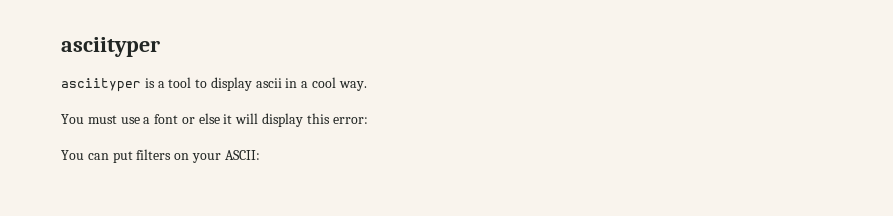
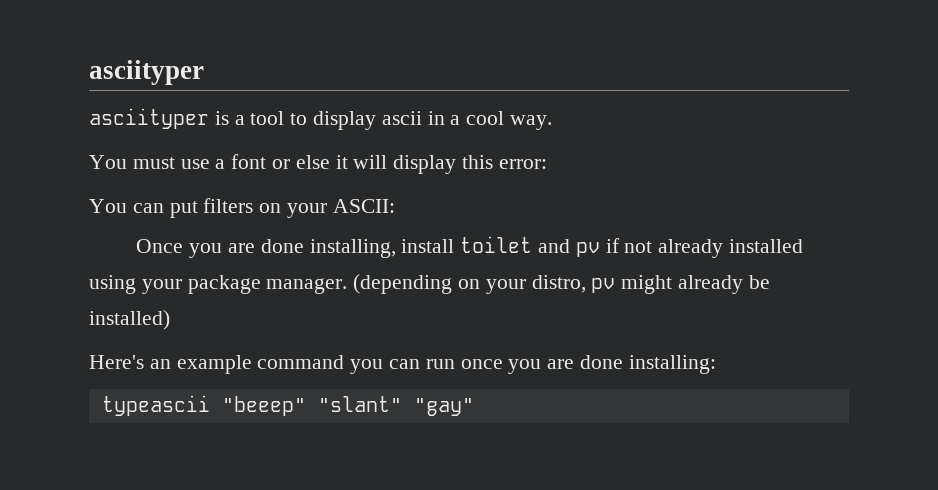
+ Once you are done installing, install toilet and pv if not already installed using your package manager. (depending on your distro, pv might already be installed)
+ Here's an example command you can run once you are done installing:
+ typeascii "beeep" "slant" "gay"

